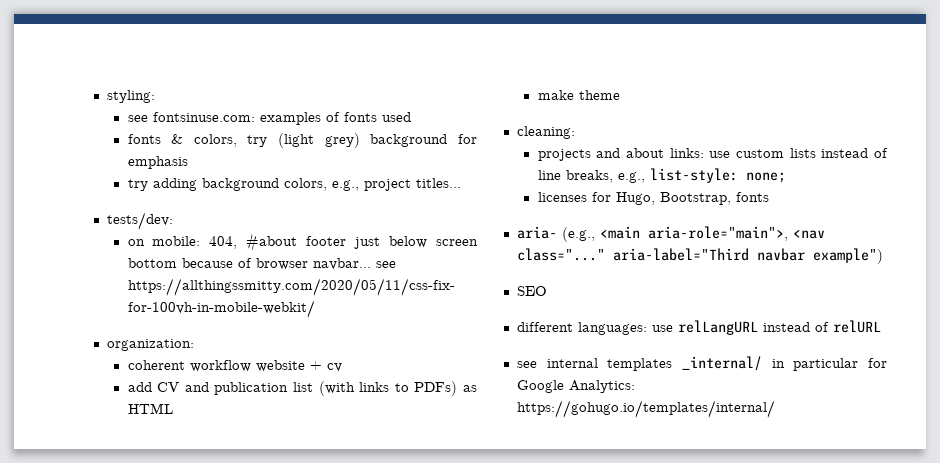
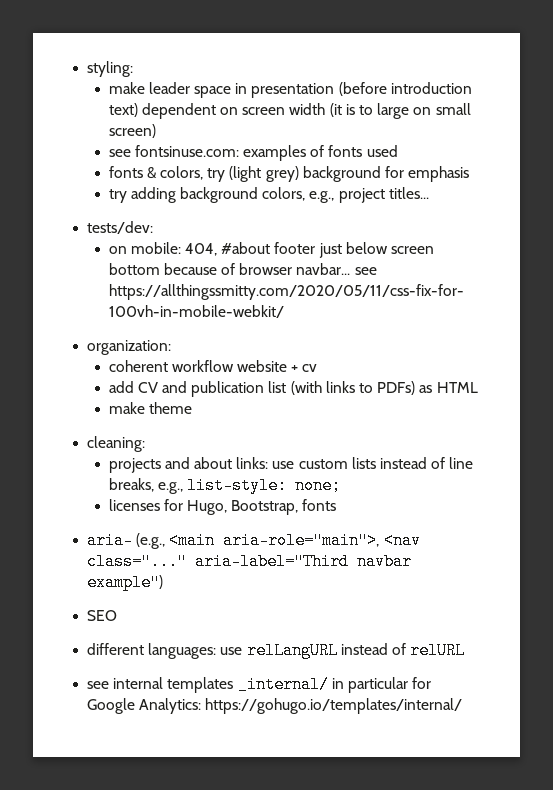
+ make leader space in presentation (before introduction text) dependent on screen width (it is to large on small screen)

